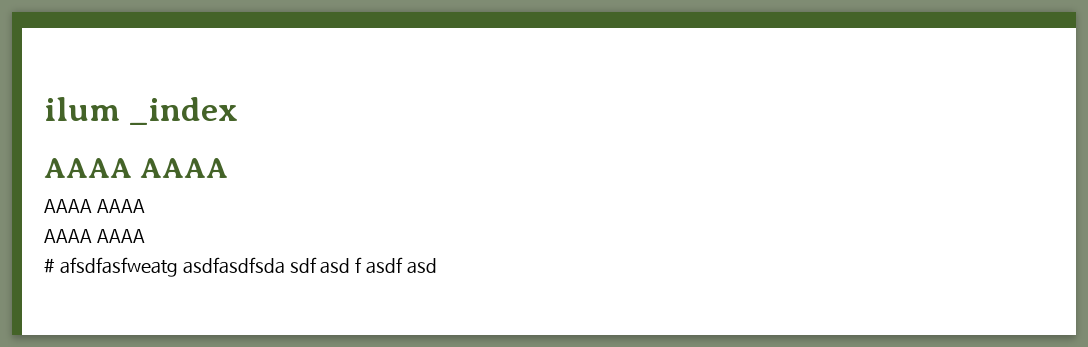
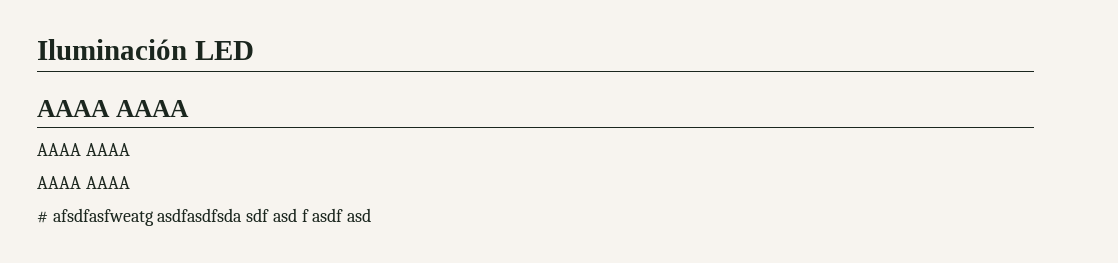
- ilum _index
+ Iluminación LED

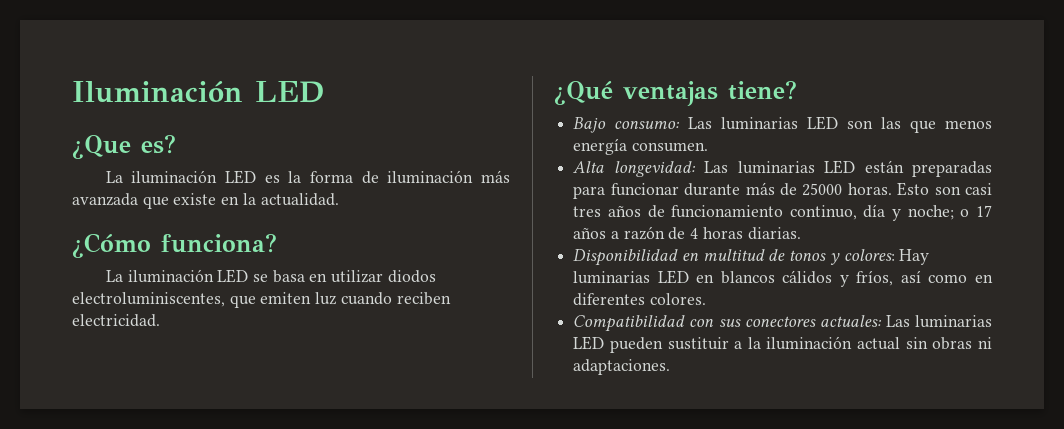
  Iluminación LED
- AAAA AAAA
- AAAA AAAA
- AAAA AAAA
- # afsdfasfweatg asdfasdfsda sdf asd f asdf asd
+ ¿Que es?
+ La iluminación LED es la forma de iluminación más avanzada que existe en la actualidad.
+ ¿Cómo funciona?
+ La iluminación LED se basa en utilizar diodos electroluminiscentes, que emiten luz cuando reciben electricidad.
+ ¿Qué ventajas tiene?
+ Bajo consumo: Las luminarias LED son las que menos energía consumen.
+ Alta longevidad: Las luminarias LED están preparadas para funcionar durante más de 25000 horas. Esto son casi tres años de funcionamiento continuo, día y noche; o 17 años a razón de 4 horas diarias.
+ Disponibilidad en multitud de tonos y colores: Hay luminarias LED en blancos cálidos y fríos, así como en diferentes colores.
+ Compatibilidad con sus conectores actuales: Las luminarias LED pueden sustituir a la iluminación actual sin obras ni adaptaciones.

